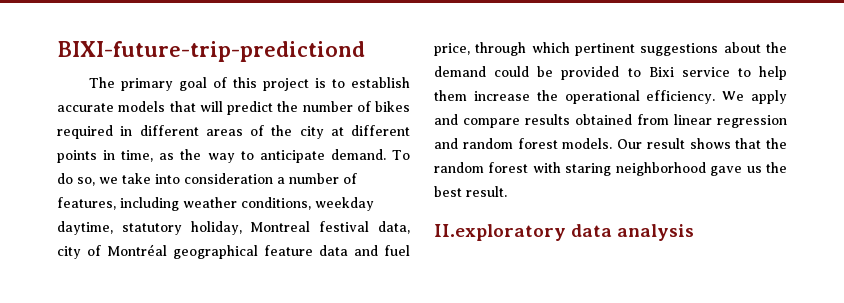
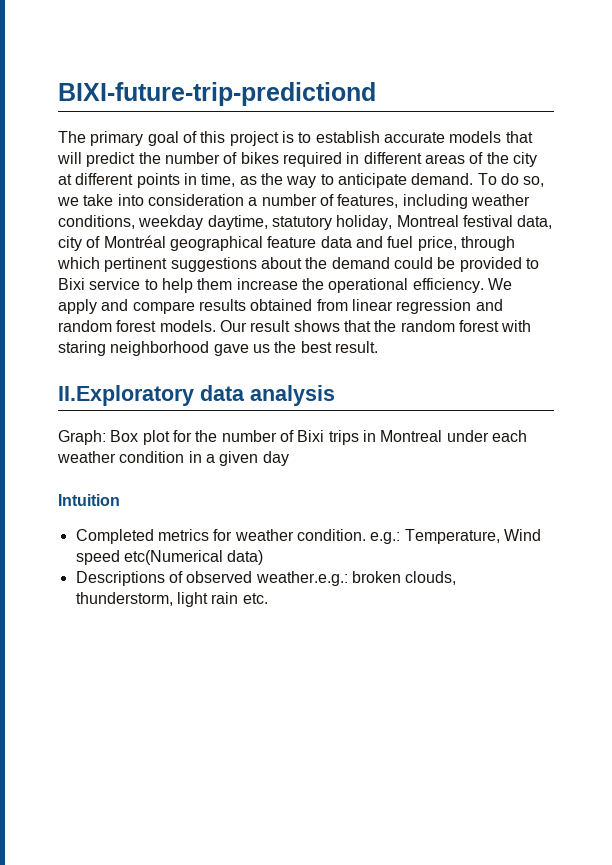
- II.exploratory data analysis
+ II.Exploratory data analysis
+ Graph: Box plot for the number of Bixi trips in Montreal under each weather condition in a given day
+ Intuition
+ Completed metrics for weather condition. e.g.: Temperature, Wind speed etc(Numerical data)
+ Descriptions of observed weather.e.g.: broken clouds, thunderstorm, light rain etc.

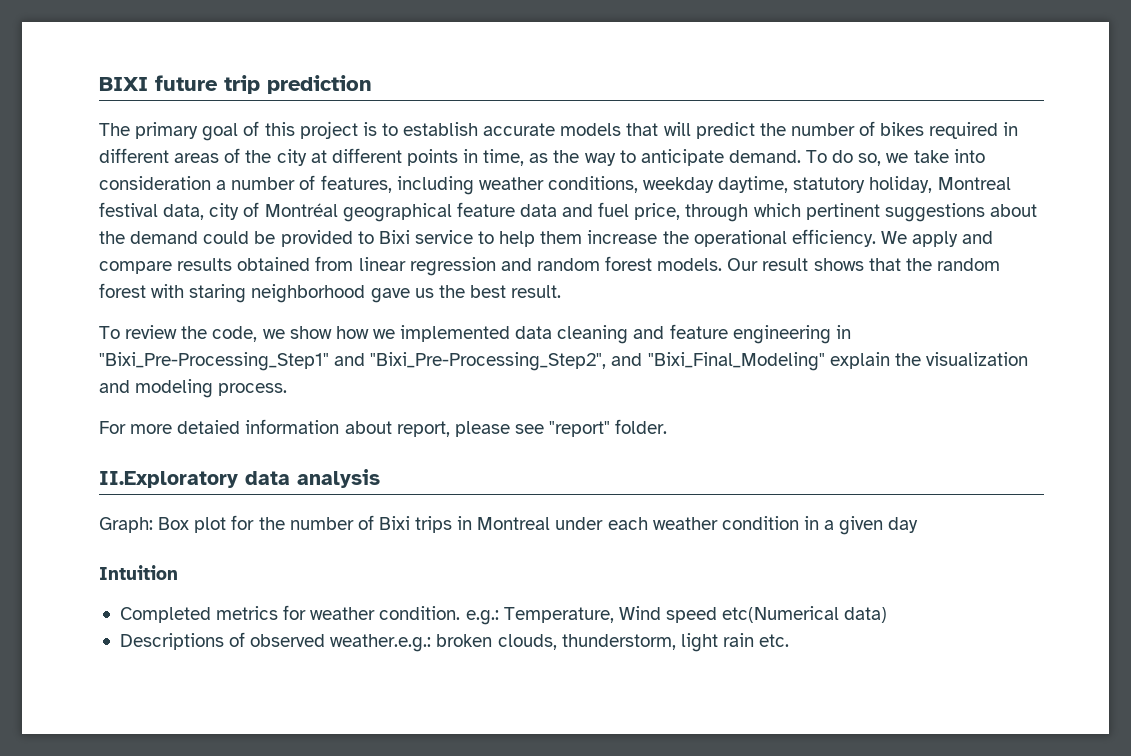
- BIXI-future-trip-predictiond
+ BIXI future trip prediction
+ To review the code, we show how we implemented data cleaning and feature engineering in "Bixi_Pre-Processing_Step1" and "Bixi_Pre-Processing_Step2", and "Bixi_Final_Modeling" explain the visualization and modeling process.
+ For more detaied information about report, please see "report" folder.

